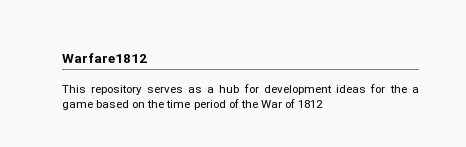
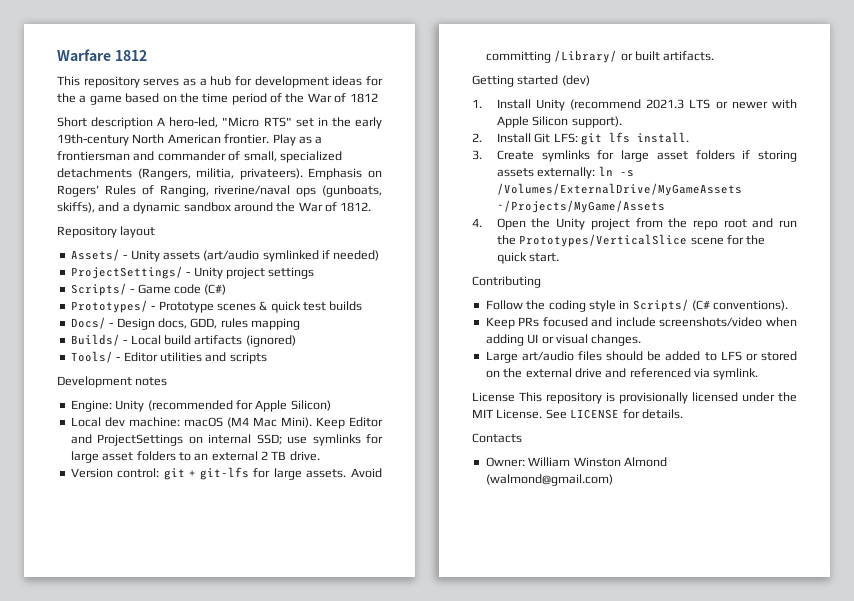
- Warfare1812
+ Warfare 1812
+ Short description A hero-led, "Micro RTS" set in the early 19th-century North American frontier. Play as a frontiersman and commander of small, specialized detachments (Rangers, militia, privateers). Emphasis on Rogers’ Rules of Ranging, riverine/naval ops (gunboats, skiffs), and a dynamic sandbox around the War of 1812.
+ Repository layout
+ Assets/ - Unity assets (art/audio symlinked if needed)
+ ProjectSettings/ - Unity project settings
+ Scripts/ - Game code (C#)
+ Prototypes/ - Prototype scenes & quick test builds
+ Docs/ - Design docs, GDD, rules mapping
+ Builds/ - Local build artifacts (ignored)
+ Tools/ - Editor utilities and scripts
+ Development notes
+ Engine: Unity (recommended for Apple Silicon)
+ Local dev machine: macOS (M4 Mac Mini). Keep Editor and ProjectSettings on internal SSD; use symlinks for large asset folders to an external 2 TB drive.
+ Version control: git + git-lfs for large assets. Avoid committing /Library/ or built artifacts.
+ Getting started (dev)
+ 1. Install Unity (recommend 2021.3 LTS or newer with Apple Silicon support).
+ 2. Install Git LFS: git lfs install.
+ 3. Create symlinks for large asset folders if storing assets externally: ln -s /Volumes/ExternalDrive/MyGameAssets ~/Projects/MyGame/Assets
+ 4. Open the Unity project from the repo root and run the Prototypes/VerticalSlice scene for the quick start.
+ Contributing
+ Follow the coding style in Scripts/ (C# conventions).
+ Keep PRs focused and include screenshots/video when adding UI or visual changes.
+ Large art/audio files should be added to LFS or stored on the external drive and referenced via symlink.
+ License This repository is provisionally licensed under the MIT License. See LICENSE for details.
+ Contacts
+ Owner: William Winston Almond (walmond@gmail.com)

